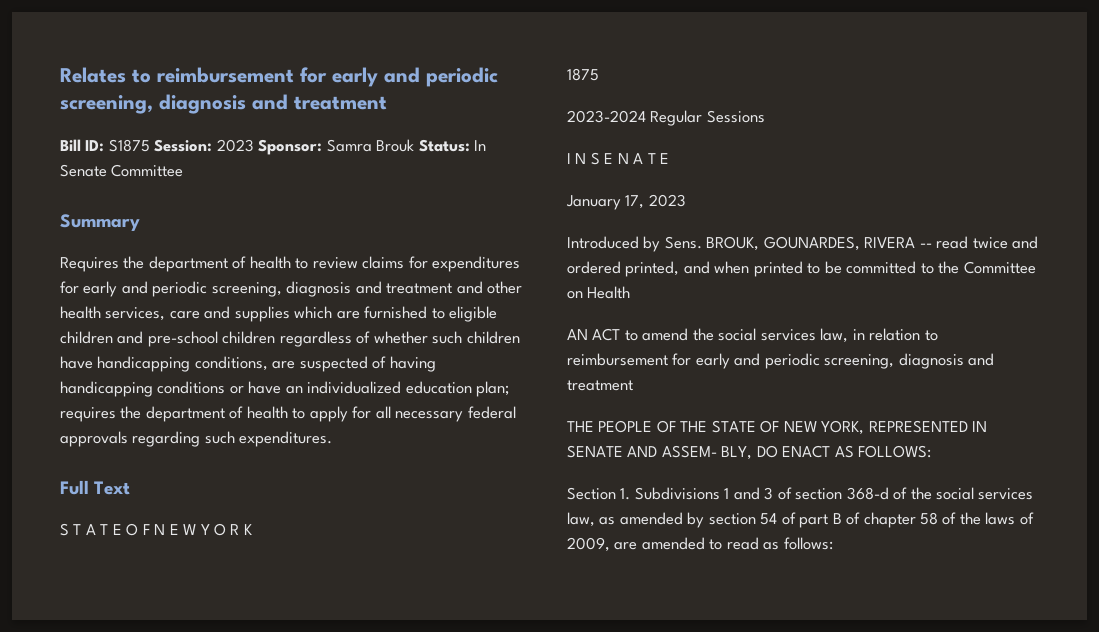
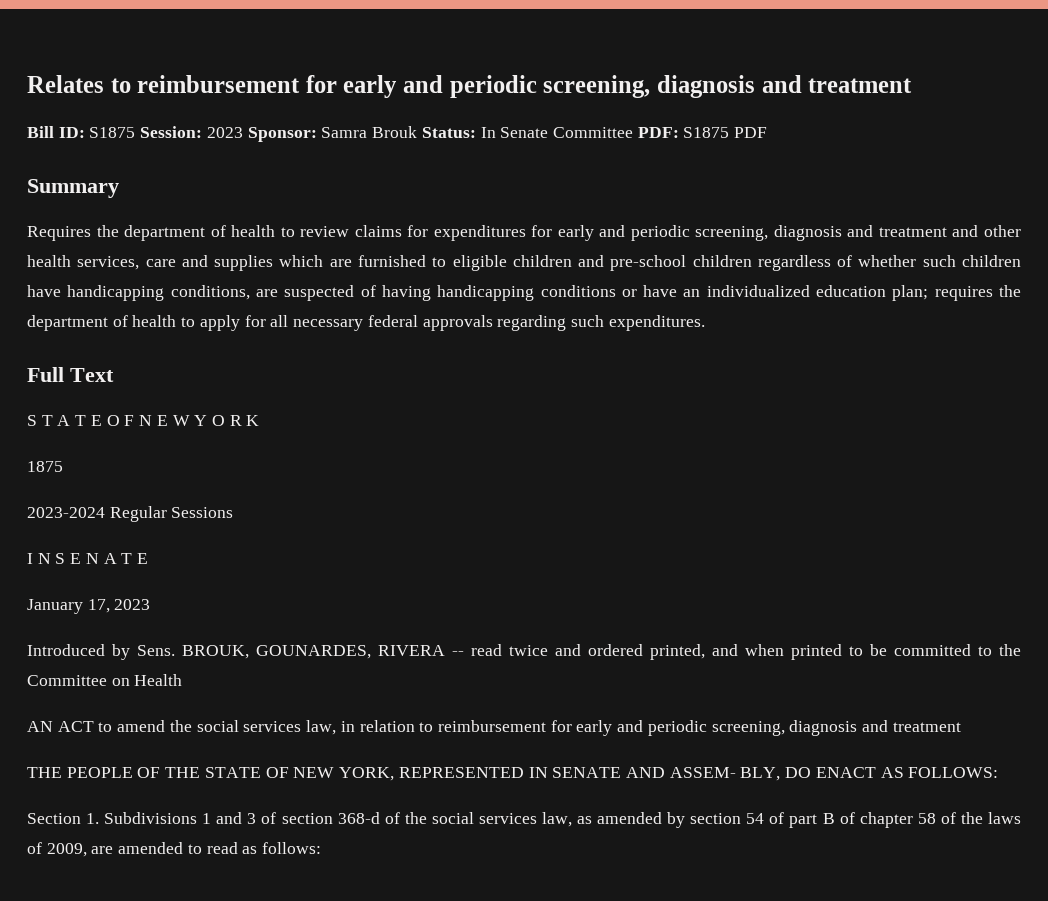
- Bill ID: S1875 Session: 2023 Sponsor: Samra Brouk Status: In Senate Committee
+ Bill ID: S1875 Session: 2023 Sponsor: Samra Brouk Status: In Senate Committee PDF: S1875 PDF

